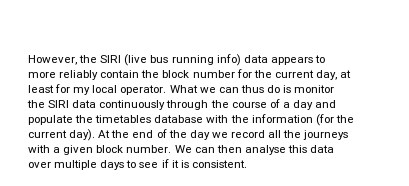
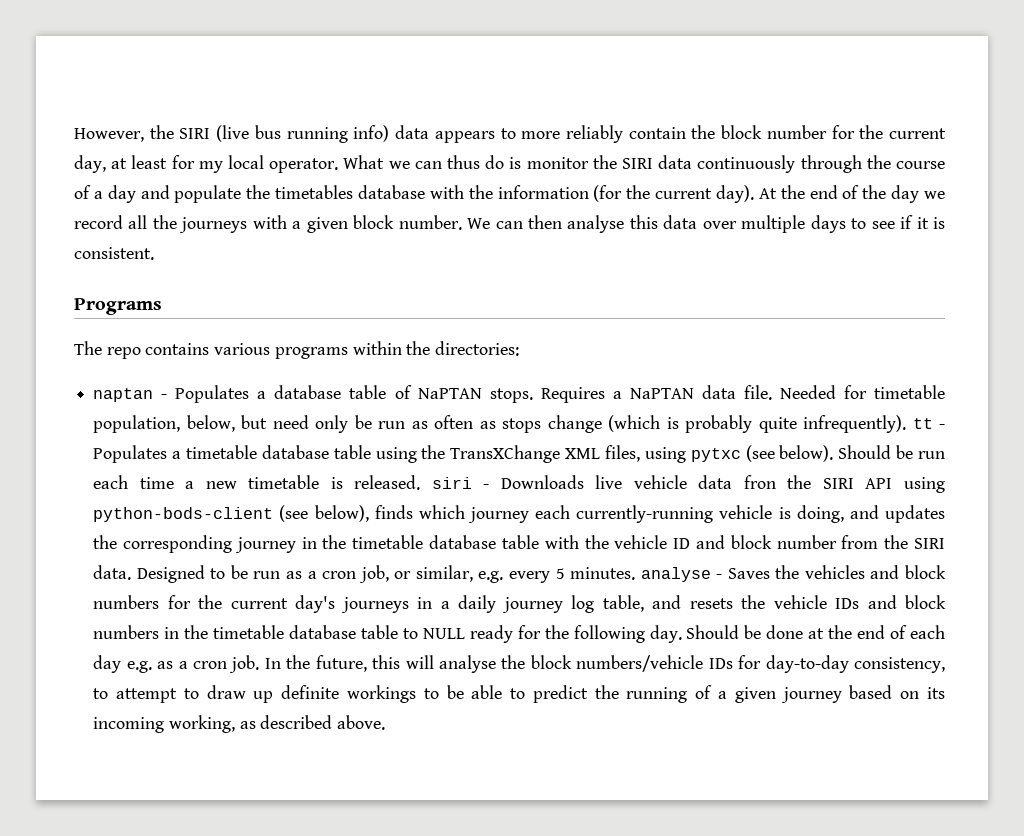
+ Programs
+ The repo contains various programs within the directories:
+ naptan - Populates a database table of NaPTAN stops. Requires a NaPTAN data file. Needed for timetable population, below, but need only be run as often as stops change (which is probably quite infrequently). tt - Populates a timetable database table using the TransXChange XML files, using pytxc (see below). Should be run each time a new timetable is released. siri - Downloads live vehicle data fron the SIRI API using python-bods-client (see below), finds which journey each currently-running vehicle is doing, and updates the corresponding journey in the timetable database table with the vehicle ID and block number from the SIRI data. Designed to be run as a cron job, or similar, e.g. every 5 minutes. analyse - Saves the vehicles and block numbers for the current day's journeys in a daily journey log table, and resets the vehicle IDs and block numbers in the timetable database table to NULL ready for the following day. Should be done at the end of each day e.g. as a cron job. In the future, this will analyse the block numbers/vehicle IDs for day-to-day consistency, to attempt to draw up definite workings to be able to predict the running of a given journey based on its incoming working, as described above.

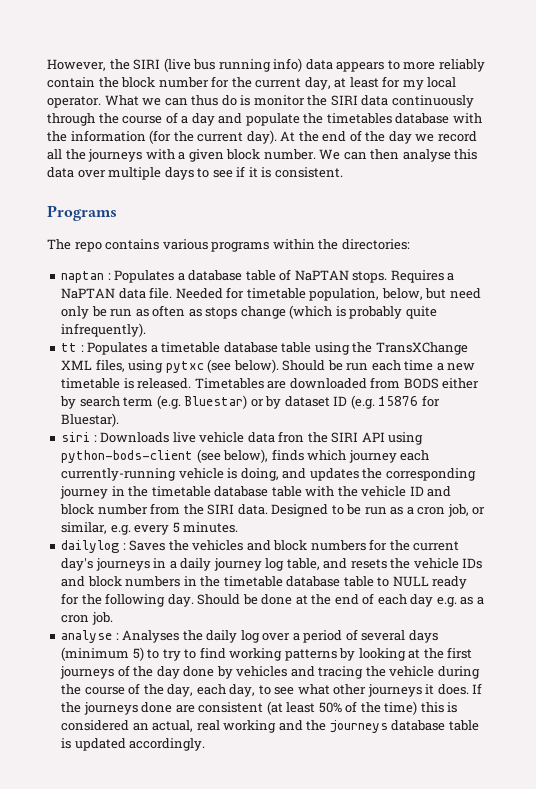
- naptan - Populates a database table of NaPTAN stops.
+ naptan : Populates a database table of NaPTAN stops.
- Needed for timetable population, below, but need only be run as often as stops change (which is probably quite infrequently). tt - Populates a timetable database table using the TransXChange XML files, using pytxc (see below).
+ Needed for timetable population, below, but need only be run as often as stops change (which is probably quite infrequently).
+ tt : Populates a timetable database table using the TransXChange XML files, using pytxc (see below).
- Should be run each time a new timetable is released. siri - Downloads live vehicle data fron the SIRI API using python-bods-client (see below), finds which journey each currently-running vehicle is doing, and updates the corresponding journey in the timetable database table with the vehicle ID and block number from the SIRI data.
+ Should be run each time a new timetable is released. Timetables are downloaded from BODS either by search term (e.g. Bluestar) or by dataset ID (e.g. 15876 for Bluestar).
+ siri : Downloads live vehicle data fron the SIRI API using python-bods-client (see below), finds which journey each currently-running vehicle is doing, and updates the corresponding journey in the timetable database table with the vehicle ID and block number from the SIRI data.
- Designed to be run as a cron job, or similar, e.g. every 5 minutes. analyse - Saves the vehicles and block numbers for the current day's journeys in a daily journey log table, and resets the vehicle IDs and block numbers in the timetable database table to NULL ready for the following day.
+ Designed to be run as a cron job, or similar, e.g. every 5 minutes.
+ dailylog : Saves the vehicles and block numbers for the current day's journeys in a daily journey log table, and resets the vehicle IDs and block numbers in the timetable database table to NULL ready for the following day.
- Should be done at the end of each day e.g. as a cron job. In the future, this will analyse the block numbers/vehicle IDs for day-to-day consistency, to attempt to draw up definite workings to be able to predict the running of a given journey based on its incoming working, as described above.
+ Should be done at the end of each day e.g. as a cron job.
+ analyse : Analyses the daily log over a period of several days (minimum 5) to try to find working patterns by looking at the first journeys of the day done by vehicles and tracing the vehicle during the course of the day, each day, to see what other journeys it does. If the journeys done are consistent (at least 50% of the time) this is considered an actual, real working and the journeys database table is updated accordingly.

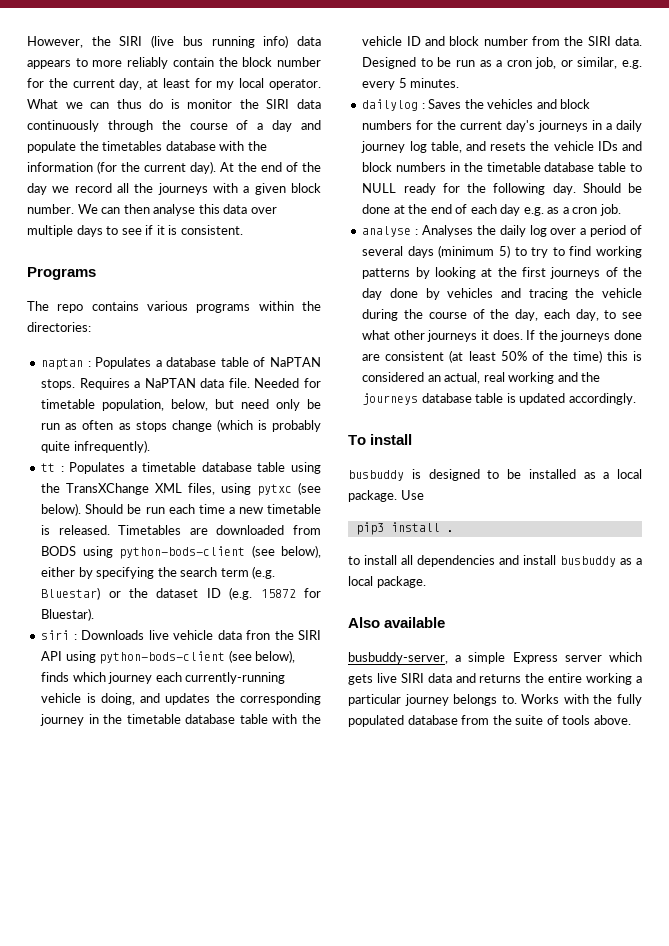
- Timetables are downloaded from BODS either by search term (e.g. Bluestar) or by dataset ID (e.g. 15876 for Bluestar).
+ Timetables are downloaded from BODS using python-bods-client (see below), either by specifying the search term (e.g. Bluestar) or the dataset ID (e.g. 15872 for Bluestar).
+ To install
+ busbuddy is designed to be installed as a local package. Use
+ pip3 install .
+ to install all dependencies and install busbuddy as a local package.
+ Also available
+ busbuddy-server, a simple Express server which gets live SIRI data and returns the entire working a particular journey belongs to. Works with the fully populated database from the suite of tools above.

